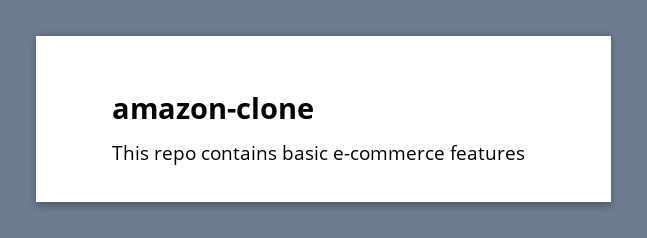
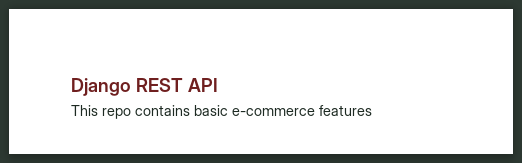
- amazon-clone
+ Django REST API

